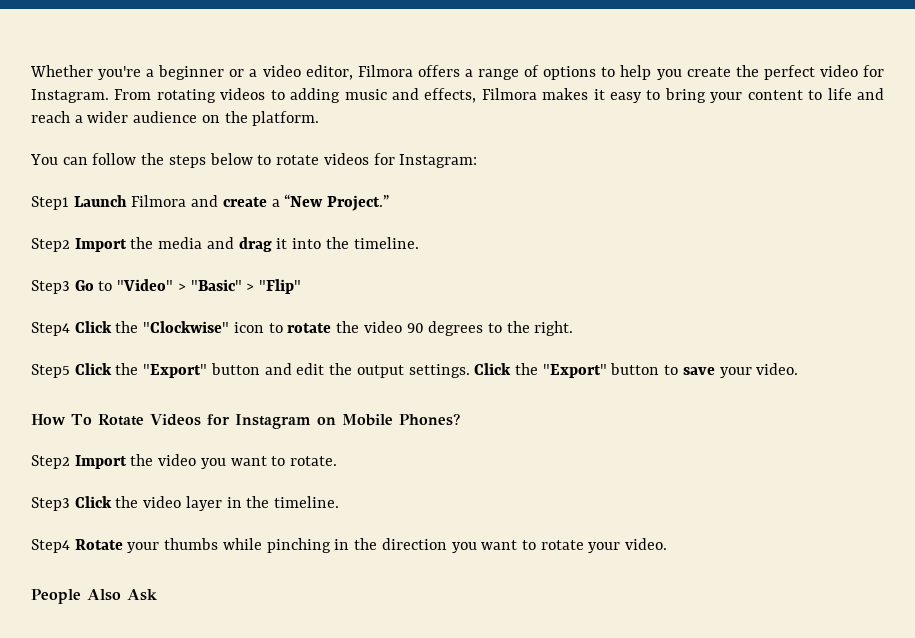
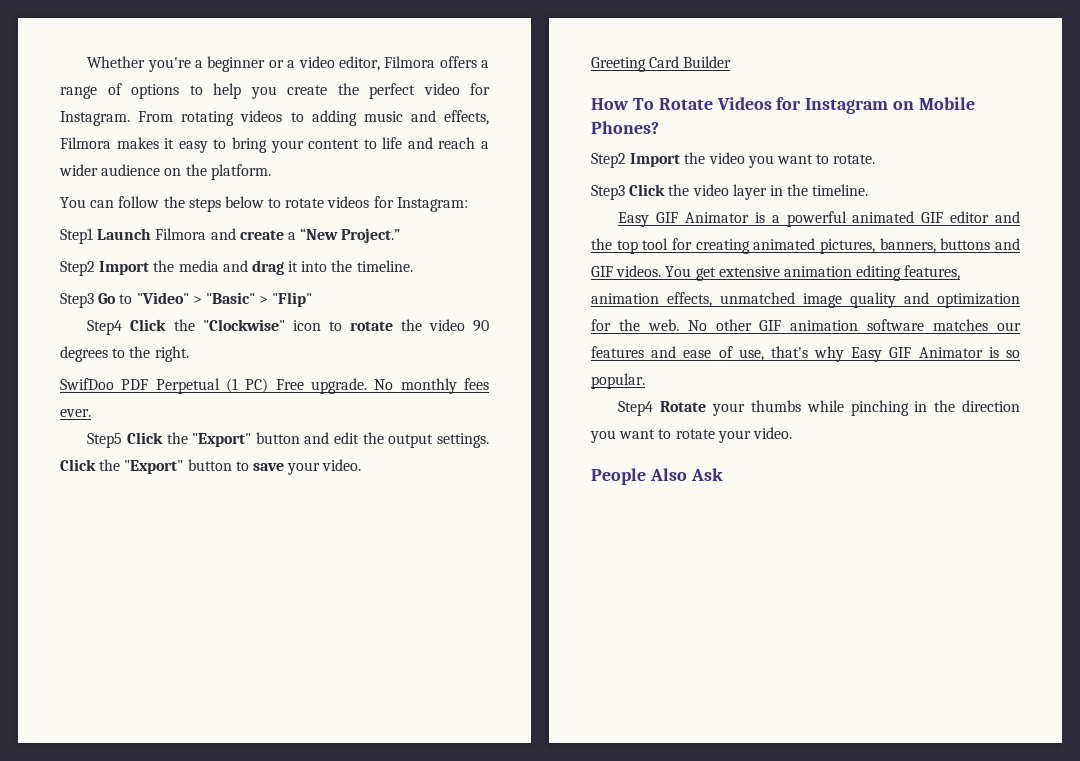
+ SwifDoo PDF Perpetual (1 PC) Free upgrade. No monthly fees ever.
+ Greeting Card Builder
+ Easy GIF Animator is a powerful animated GIF editor and the top tool for creating animated pictures, banners, buttons and GIF videos. You get extensive animation editing features, animation effects, unmatched image quality and optimization for the web. No other GIF animation software matches our features and ease of use, that's why Easy GIF Animator is so popular.

